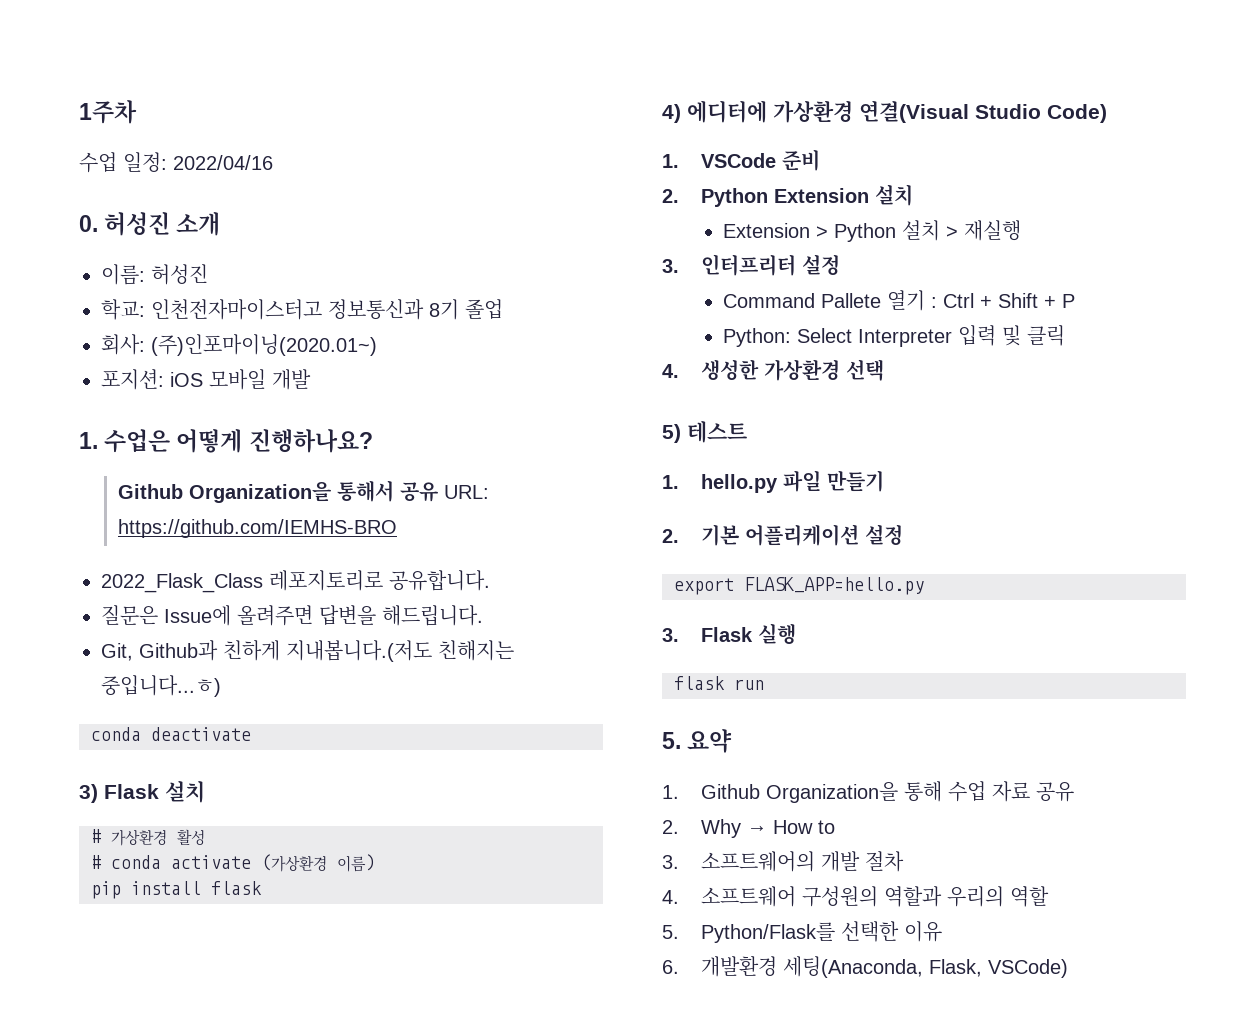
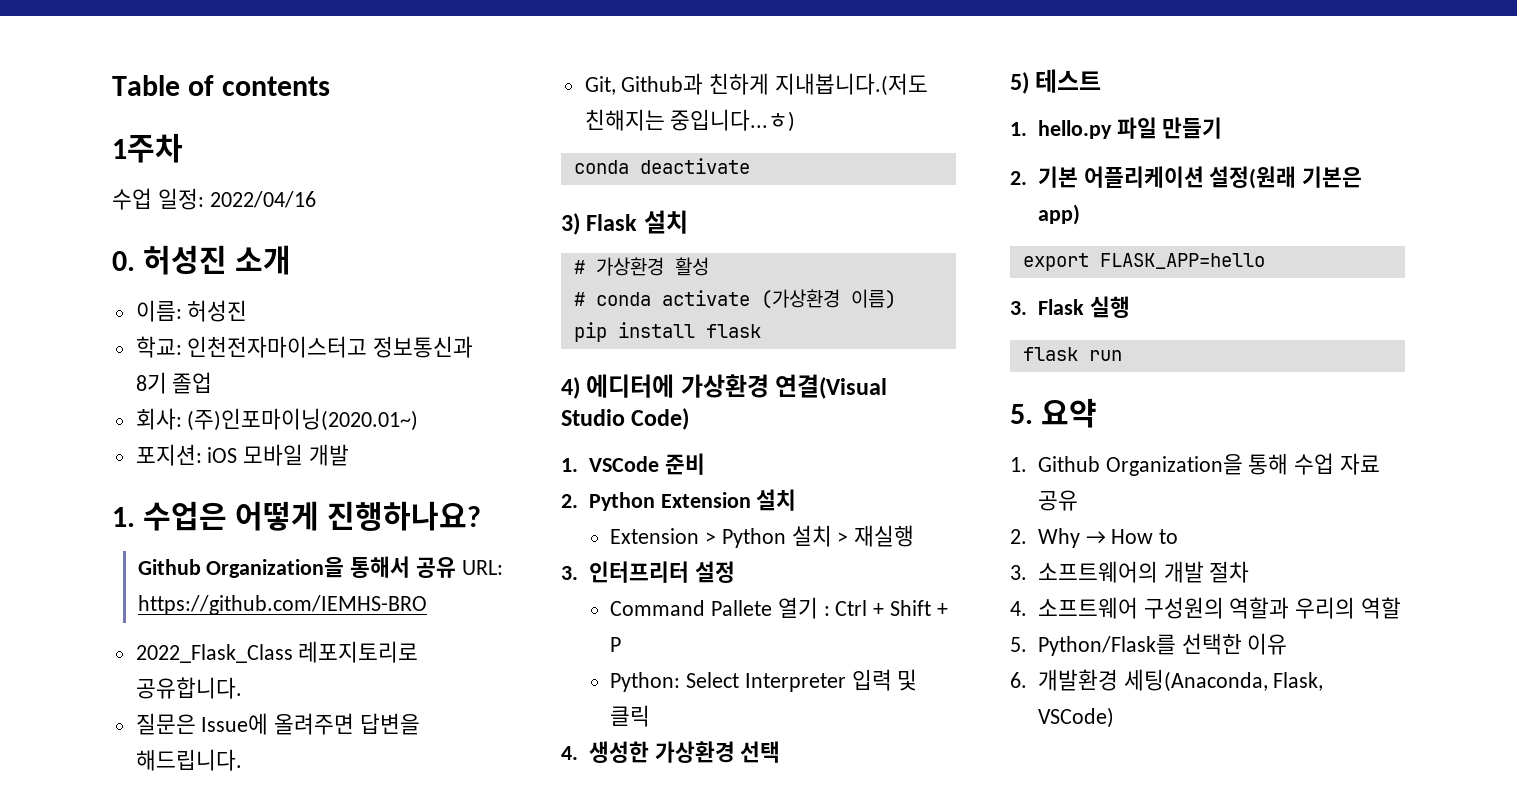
+ Table of contents
- 2. 기본 어플리케이션 설정
+ 2. 기본 어플리케이션 설정(원래 기본은 app)
- export FLASK_APP=hello.py
+ export FLASK_APP=hello

